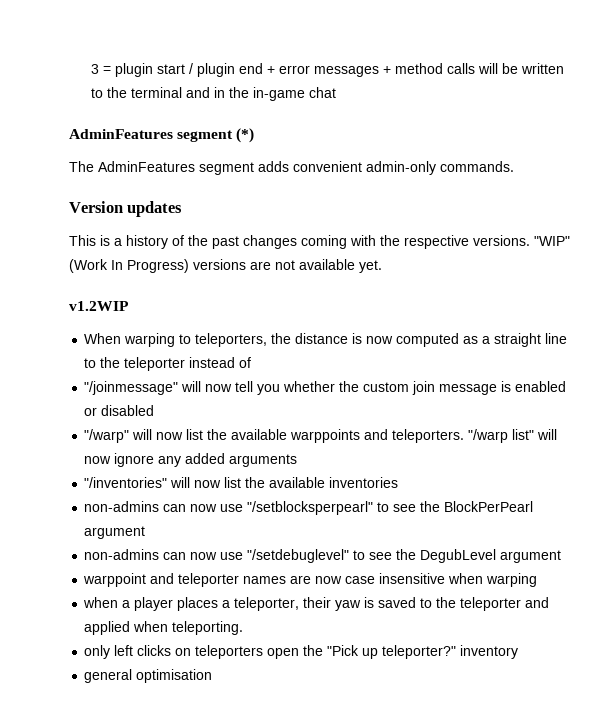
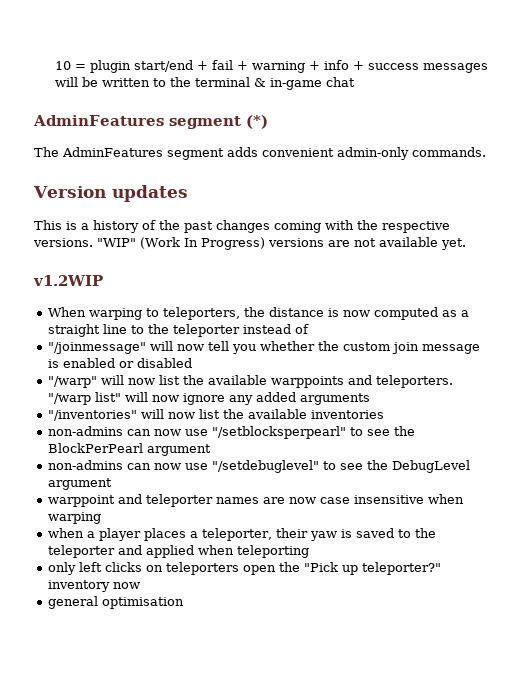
- 3 = plugin start / plugin end + error messages + method calls will be written to the terminal and in the in-game chat
+ 10 = plugin start/end + fail + warning + info + success messages will be written to the terminal & in-game chat
- non-admins can now use "/setdebuglevel" to see the DegubLevel argument
+ non-admins can now use "/setdebuglevel" to see the DebugLevel argument
- when a player places a teleporter, their yaw is saved to the teleporter and applied when teleporting.
+ when a player places a teleporter, their yaw is saved to the teleporter and applied when teleporting
- only left clicks on teleporters open the "Pick up teleporter?" inventory
+ only left clicks on teleporters open the "Pick up teleporter?" inventory now

